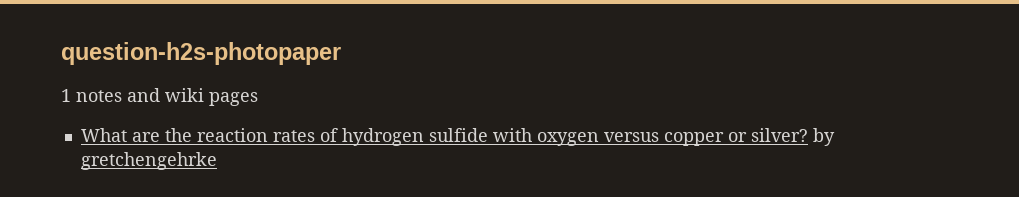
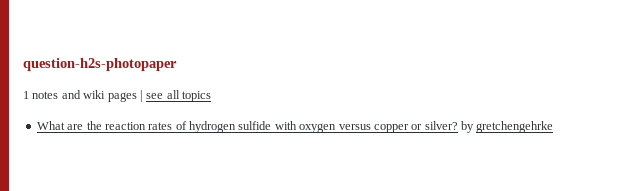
- 1 notes and wiki pages
+ 1 notes and wiki pages | see all topics

